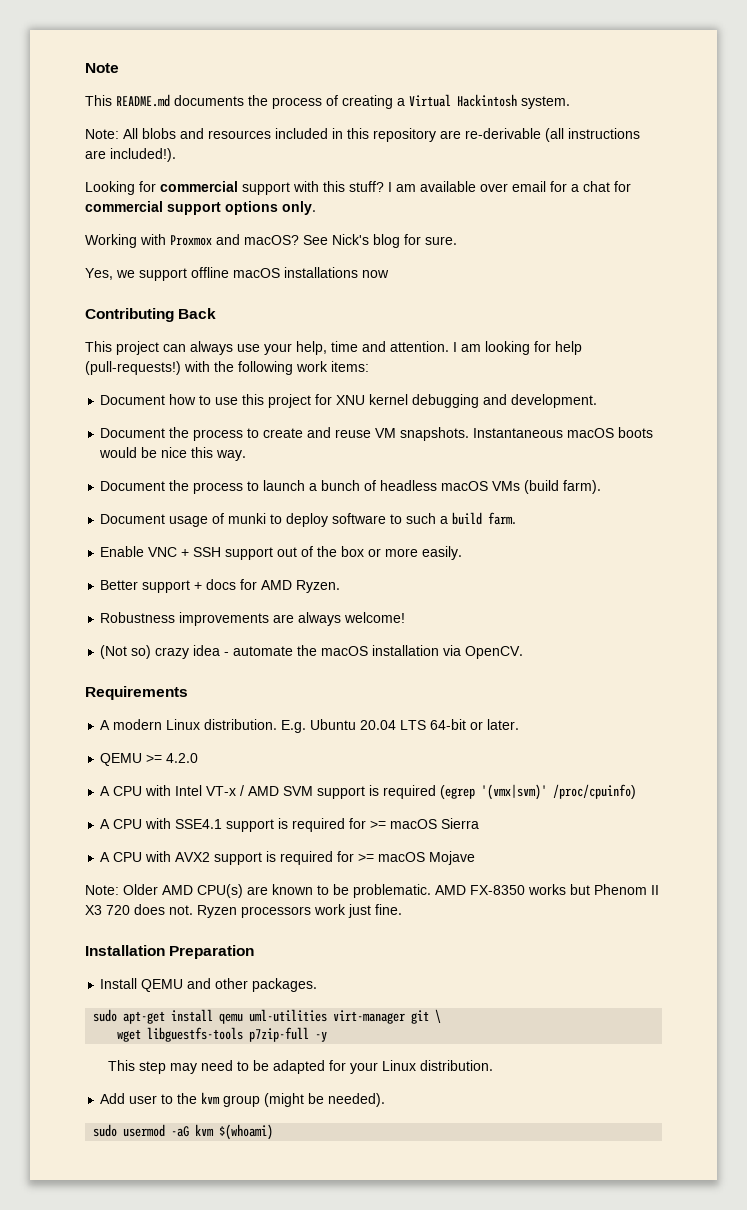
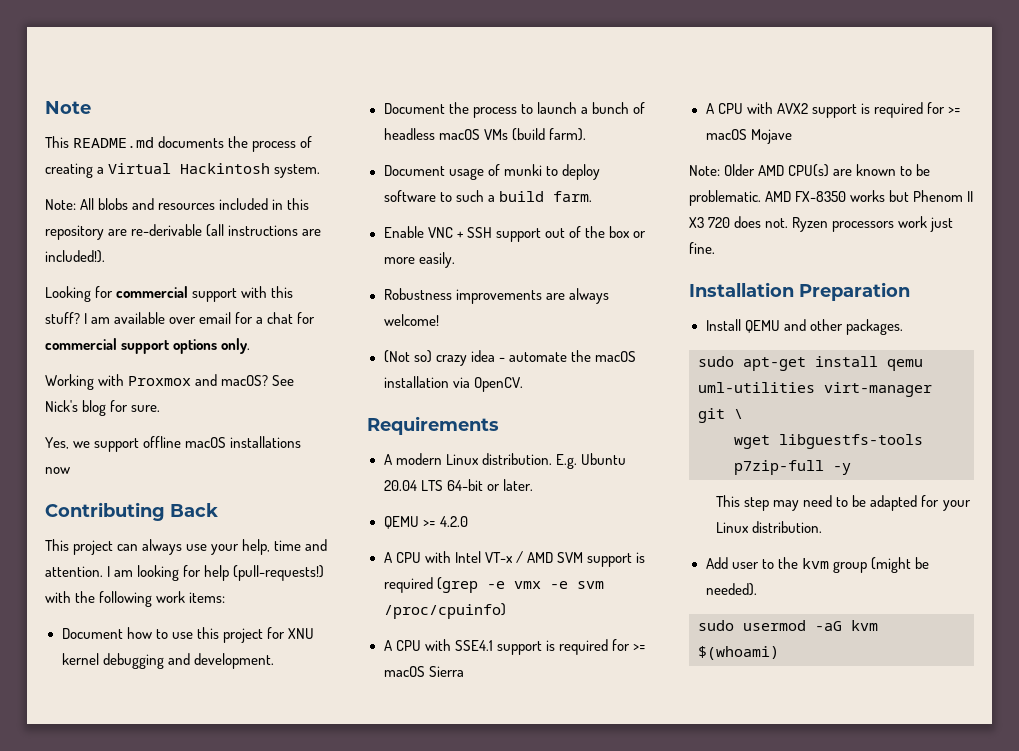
- Document the process to create and reuse VM snapshots. Instantaneous macOS boots would be nice this way.
- Better support + docs for AMD Ryzen.
- A CPU with Intel VT-x / AMD SVM support is required (egrep '(vmx|svm)' /proc/cpuinfo)
+ A CPU with Intel VT-x / AMD SVM support is required (grep -e vmx -e svm /proc/cpuinfo)

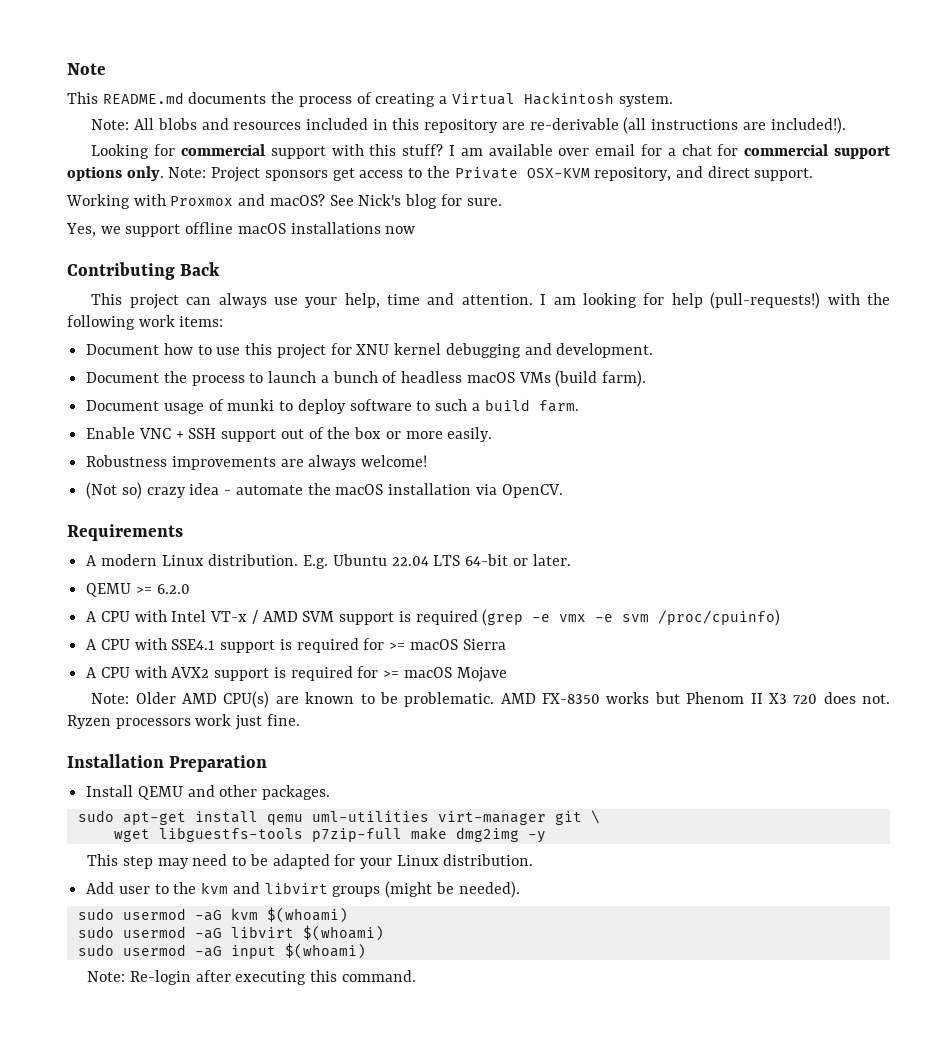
+ Note: Project sponsors get access to the Private OSX-KVM repository, and direct support.
- E.g. Ubuntu 20.04 LTS 64-bit or later.
+ E.g. Ubuntu 22.04 LTS 64-bit or later.
- QEMU >= 4.2.0
+ QEMU >= 6.2.0
- wget libguestfs-tools p7zip-full -y
+ wget libguestfs-tools p7zip-full make dmg2img -y
- Add user to the kvm group (might be needed).
+ Add user to the kvm and libvirt groups (might be needed).
+ sudo usermod -aG libvirt $(whoami)
+ sudo usermod -aG input $(whoami)
+ Note: Re-login after executing this command.

